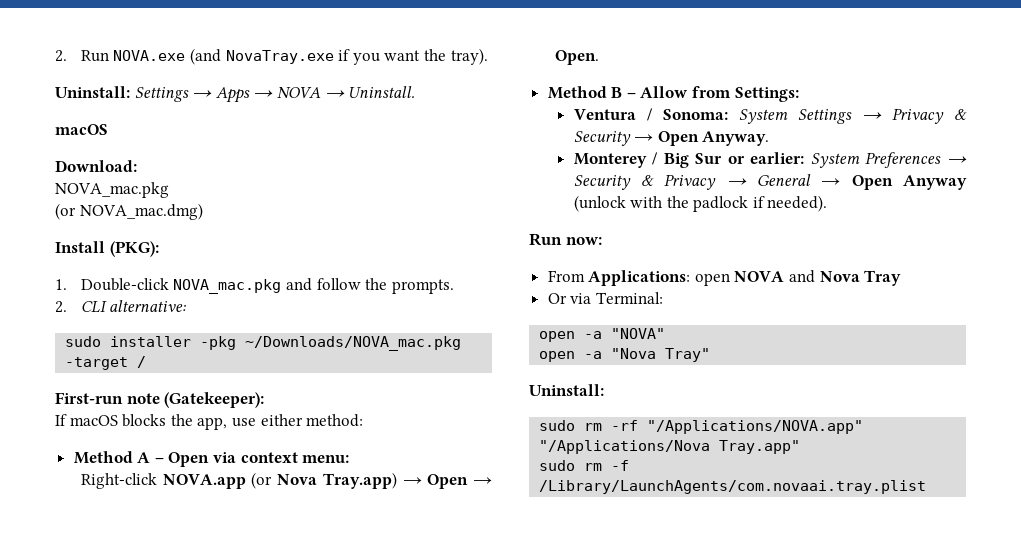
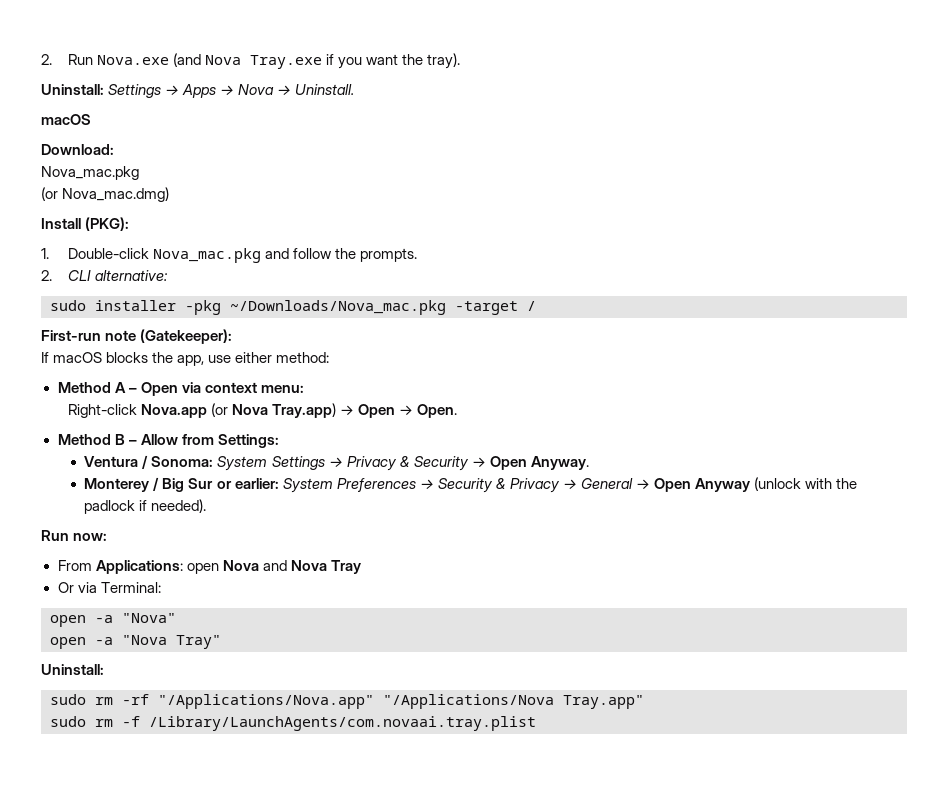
- 2. Run NOVA.exe (and NovaTray.exe if you want the tray).
+ 2. Run Nova.exe (and Nova Tray.exe if you want the tray).
- Uninstall: Settings → Apps → NOVA → Uninstall.
+ Uninstall: Settings → Apps → Nova → Uninstall.
  Download:
- NOVA_mac.pkg
- (or NOVA_mac.dmg)
+ Nova_mac.pkg
+ (or Nova_mac.dmg)
- 1. Double-click NOVA_mac.pkg and follow the prompts.
+ 1. Double-click Nova_mac.pkg and follow the prompts.
- sudo installer -pkg ~/Downloads/NOVA_mac.pkg -target /
+ sudo installer -pkg ~/Downloads/Nova_mac.pkg -target /
- Right-click NOVA.app (or Nova Tray.app) → Open → Open.
+ Right-click Nova.app (or Nova Tray.app) → Open → Open.
- From Applications: open NOVA and Nova Tray
+ From Applications: open Nova and Nova Tray
- open -a "NOVA"
+ open -a "Nova"
- sudo rm -rf "/Applications/NOVA.app" "/Applications/Nova Tray.app"
+ sudo rm -rf "/Applications/Nova.app" "/Applications/Nova Tray.app"

